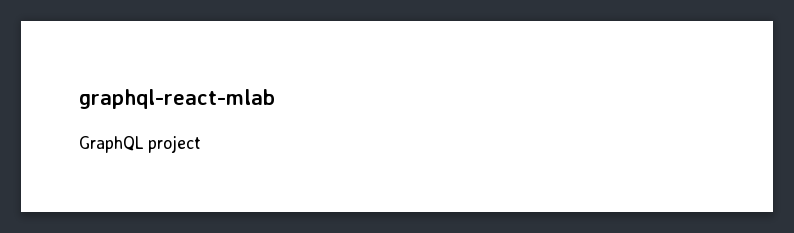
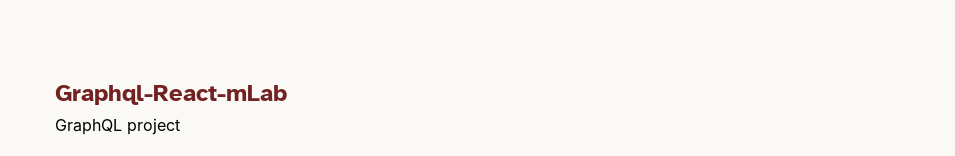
- graphql-react-mlab
+ Graphql-React-mLab

